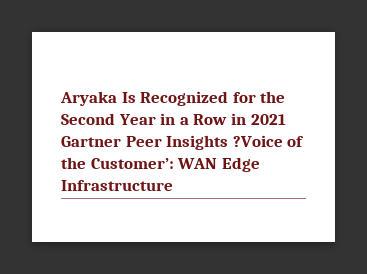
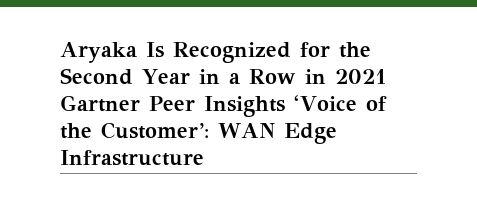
- Aryaka Is Recognized for the Second Year in a Row in 2021 Gartner Peer Insights ?Voice of the Customer’: WAN Edge Infrastructure
+ Aryaka Is Recognized for the Second Year in a Row in 2021 Gartner Peer Insights ‘Voice of the Customer’: WAN Edge Infrastructure

